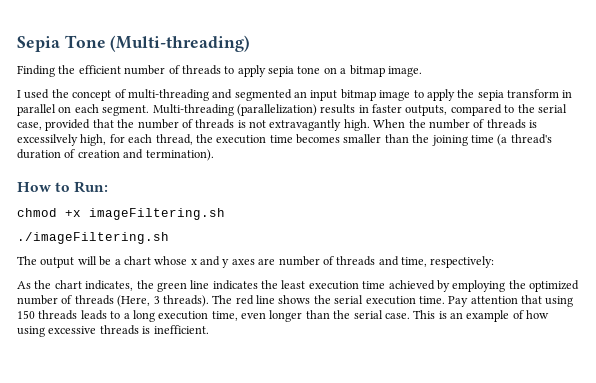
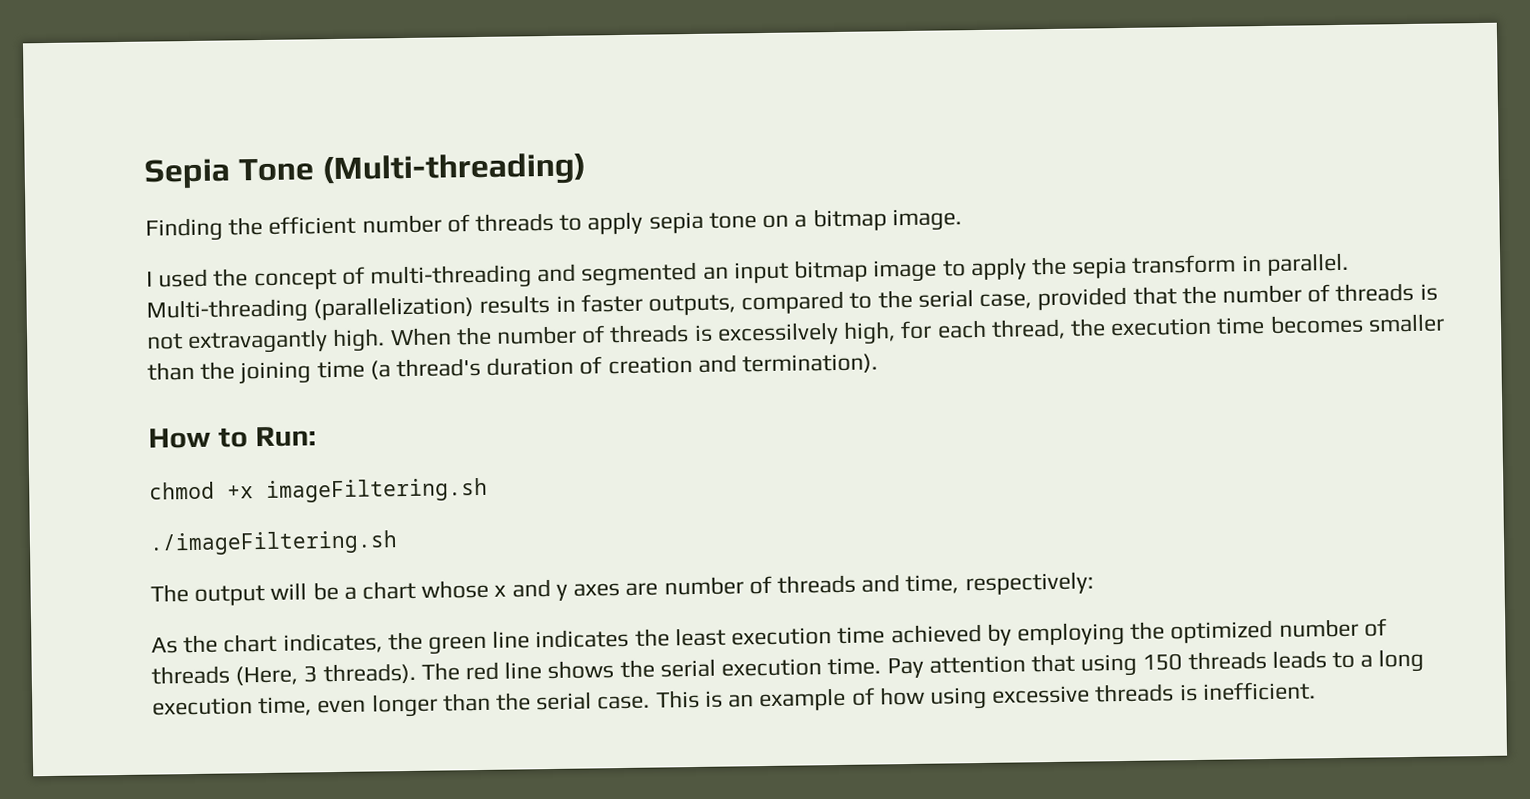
- I used the concept of multi-threading and segmented an input bitmap image to apply the sepia transform in parallel on each segment.
+ I used the concept of multi-threading and segmented an input bitmap image to apply the sepia transform in parallel.

